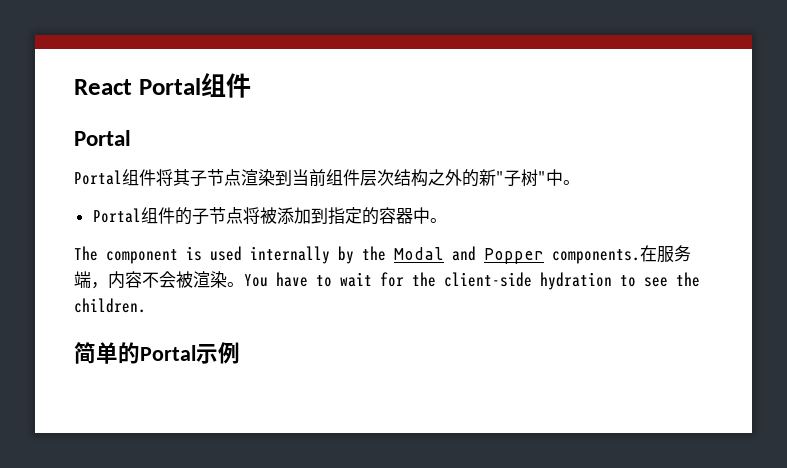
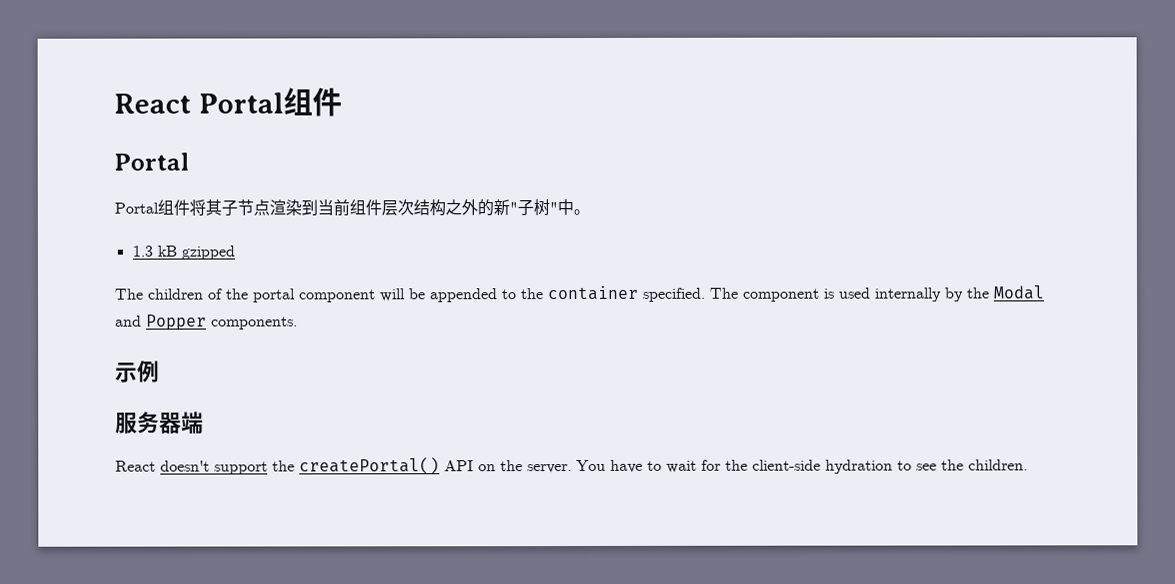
- Portal组件的子节点将被添加到指定的容器中。
- The component is used internally by the Modal and Popper components.在服务端，内容不会被渲染。
+ 1.3 kB gzipped
+ The children of the portal component will be appended to the container specified. The component is used internally by the Modal and Popper components.
+ 示例
+ 服务器端
+ React doesn't support the createPortal() API on the server.
- 简单的Portal示例

